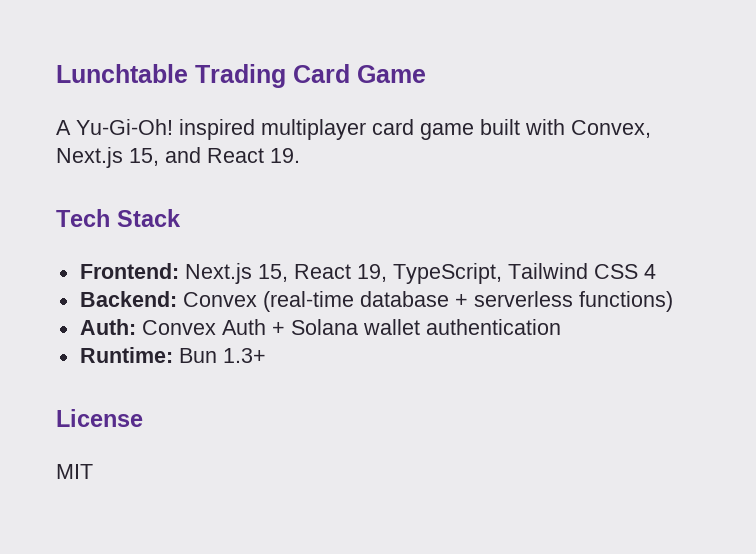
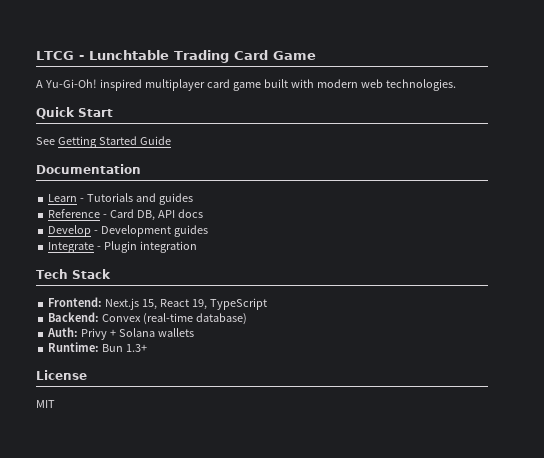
- Lunchtable Trading Card Game
+ LTCG - Lunchtable Trading Card Game
- A Yu-Gi-Oh! inspired multiplayer card game built with Convex, Next.js 15, and React 19.
+ A Yu-Gi-Oh! inspired multiplayer card game built with modern web technologies.
+ Quick Start
+ See Getting Started Guide
+ Documentation
+ Learn - Tutorials and guides
+ Reference - Card DB, API docs
+ Develop - Development guides
+ Integrate - Plugin integration
- Frontend: Next.js 15, React 19, TypeScript, Tailwind CSS 4
+ Frontend: Next.js 15, React 19, TypeScript
- Backend: Convex (real-time database + serverless functions)
- Auth: Convex Auth + Solana wallet authentication
+ Backend: Convex (real-time database)
+ Auth: Privy + Solana wallets

